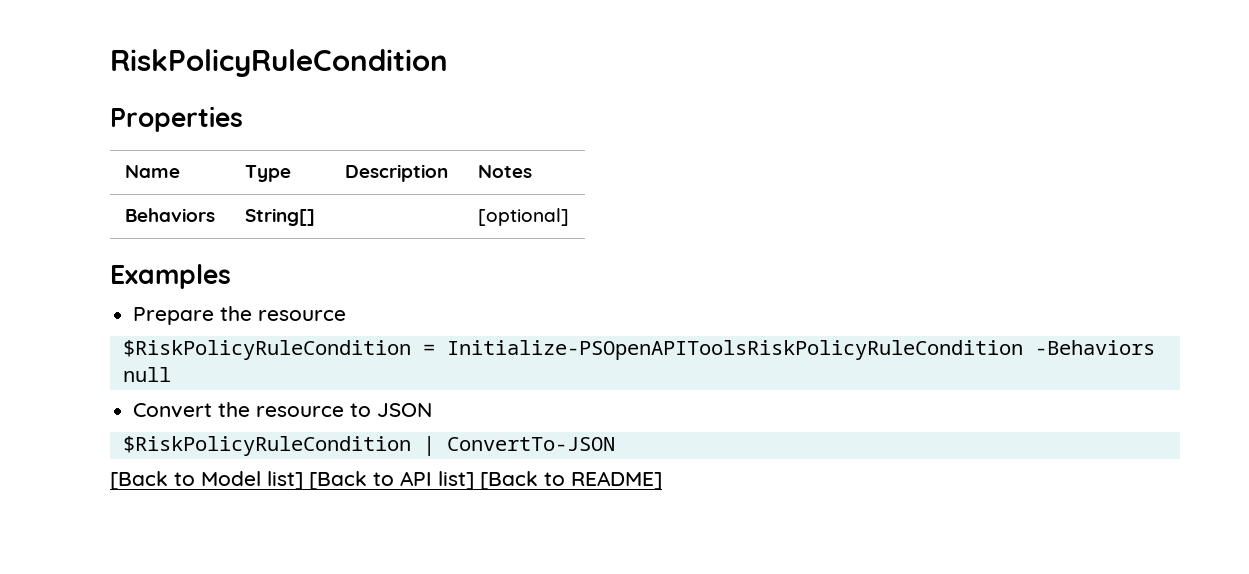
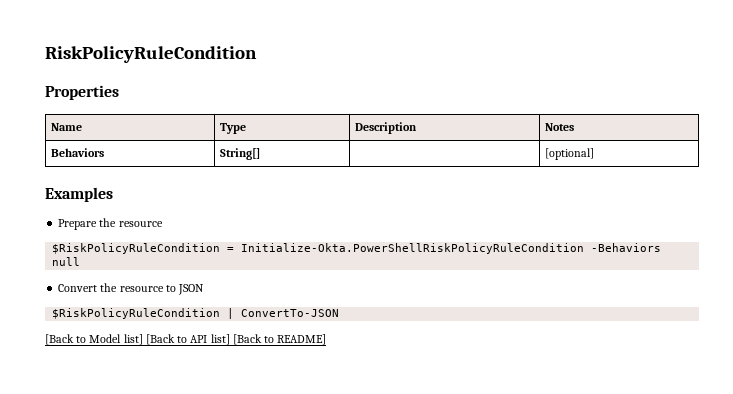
- $RiskPolicyRuleCondition = Initialize-PSOpenAPIToolsRiskPolicyRuleCondition -Behaviors null
+ $RiskPolicyRuleCondition = Initialize-Okta.PowerShellRiskPolicyRuleCondition -Behaviors null

